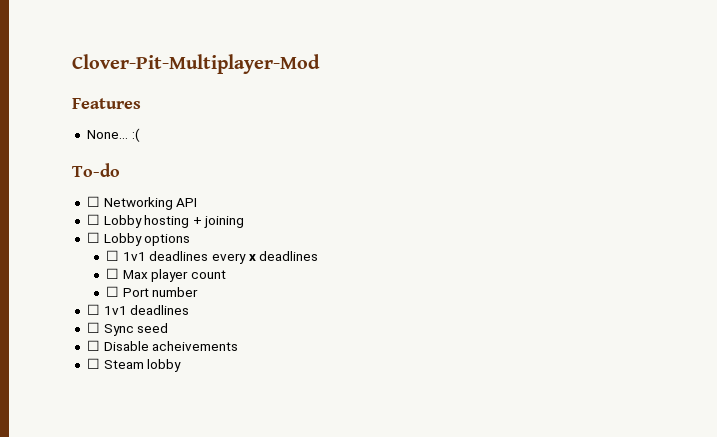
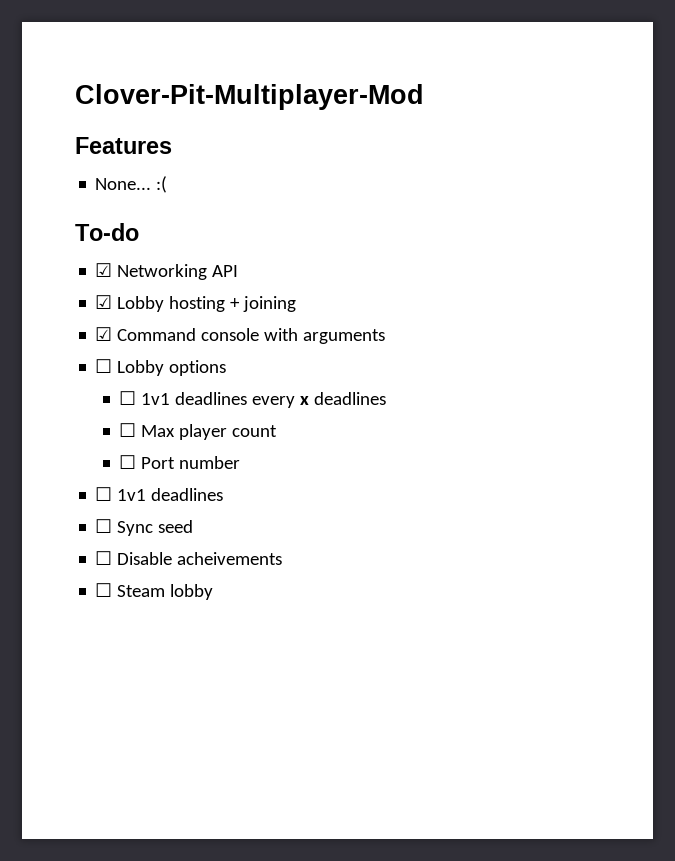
- ☐ Networking API
+ ☑ Networking API
- ☐ Lobby hosting + joining
+ ☑ Lobby hosting + joining
+ ☑ Command console with arguments

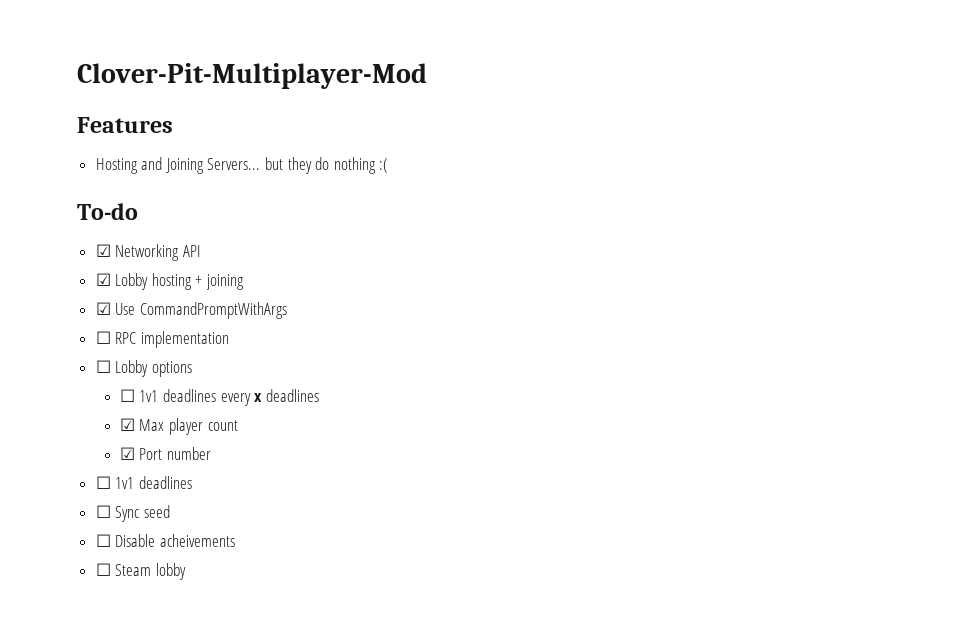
- None... :(
+ Hosting and Joining Servers... but they do nothing :(
- ☑ Command console with arguments
+ ☑ Use CommandPromptWithArgs
+ ☐ RPC implementation
- ☐ Max player count
+ ☑ Max player count
- ☐ Port number
+ ☑ Port number

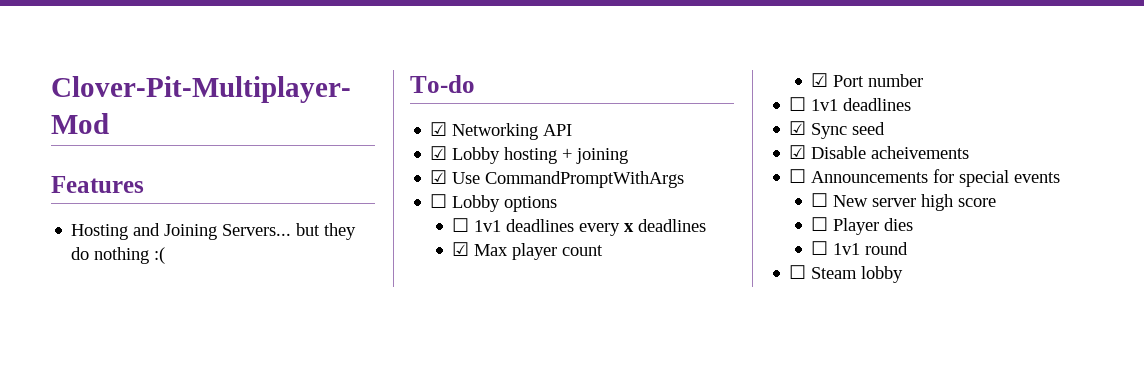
- ☐ RPC implementation
- ☐ Sync seed
+ ☑ Sync seed
- ☐ Disable acheivements
+ ☑ Disable acheivements
+ ☐ Announcements for special events
+ ☐ New server high score
+ ☐ Player dies
+ ☐ 1v1 round

